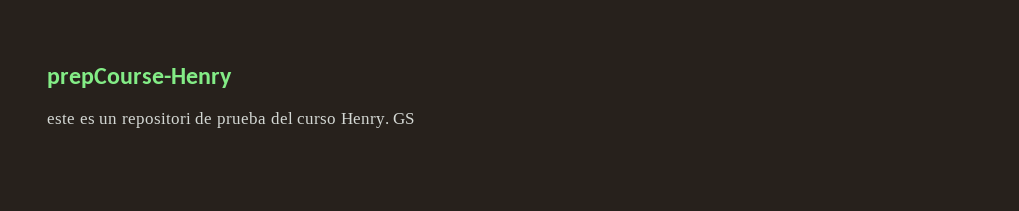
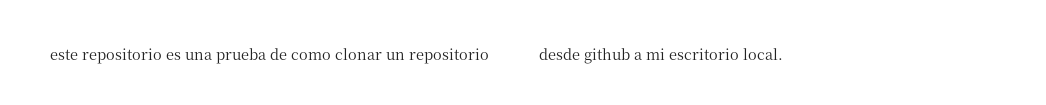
- prepCourse-Henry
- este es un repositori de prueba del curso Henry. GS
+ este repositorio es una prueba de como clonar un repositorio desde github a mi escritorio local.

